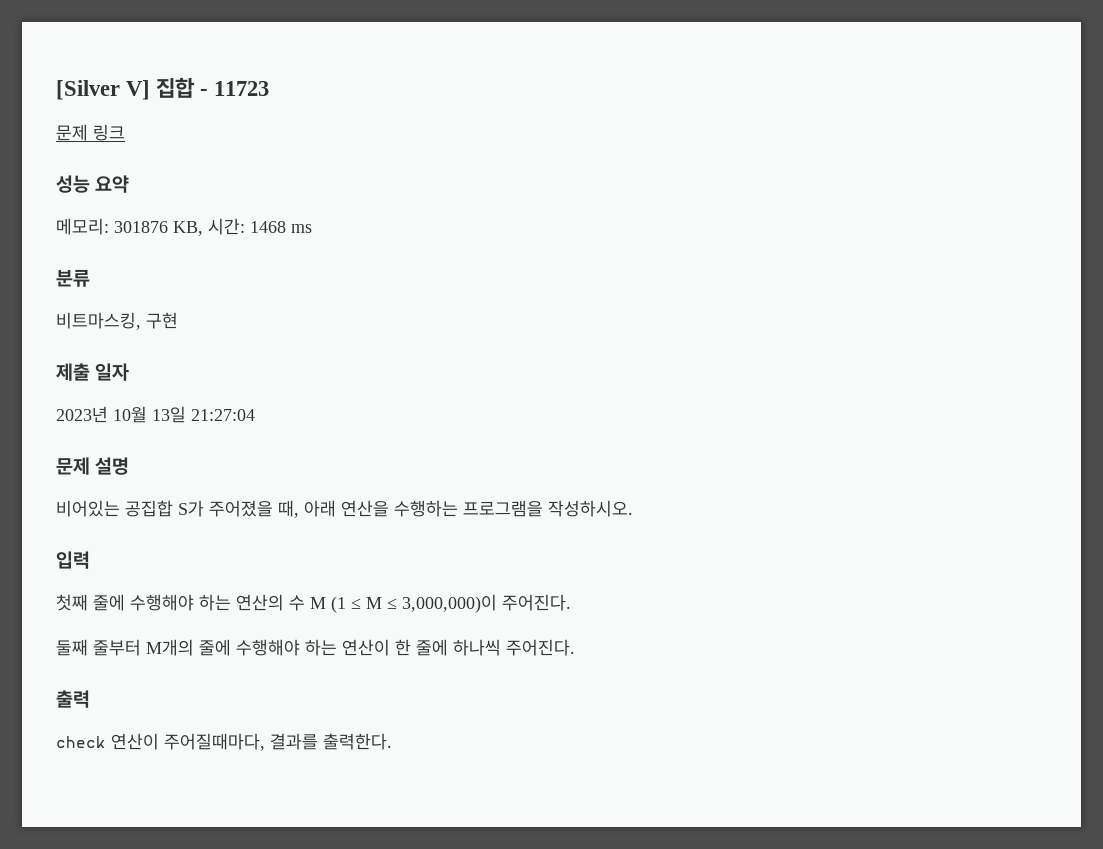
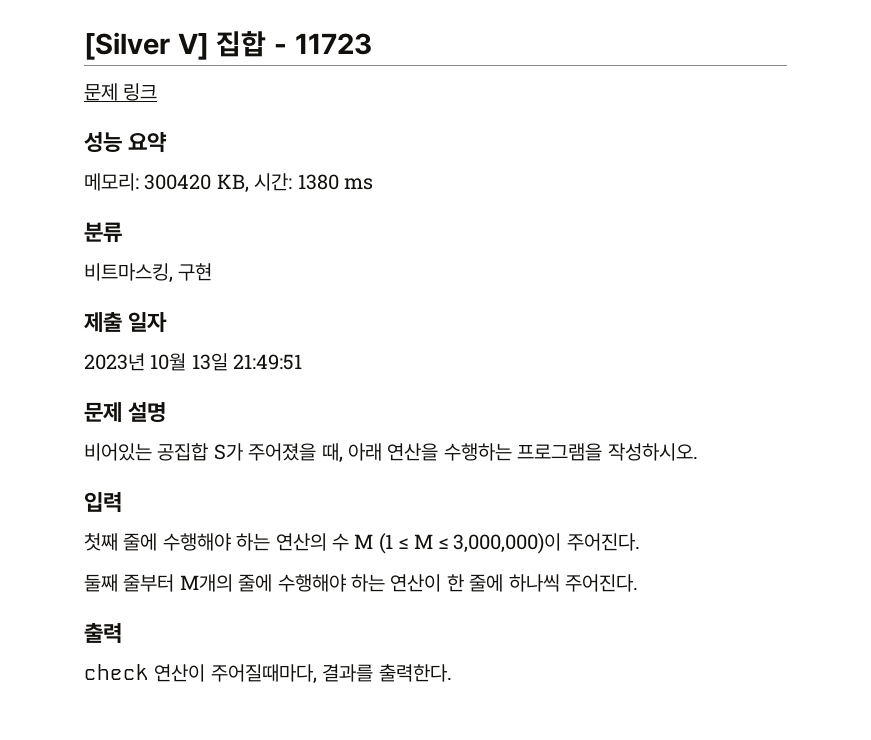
- 메모리: 301876 KB, 시간: 1468 ms
+ 메모리: 300420 KB, 시간: 1380 ms
- 2023년 10월 13일 21:27:04
+ 2023년 10월 13일 21:49:51

